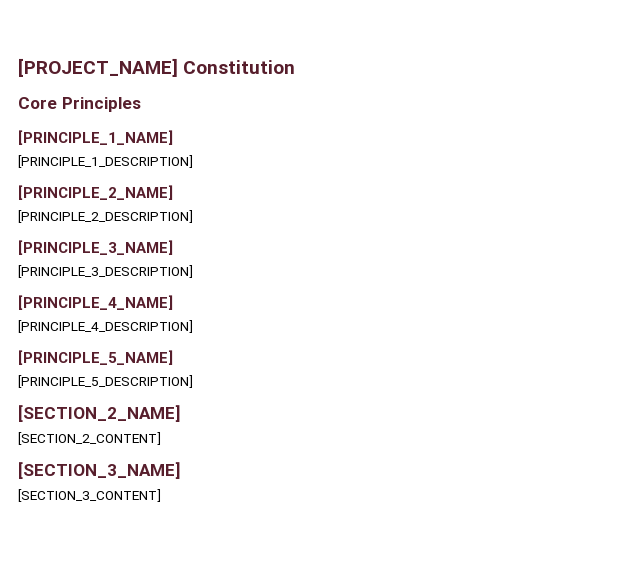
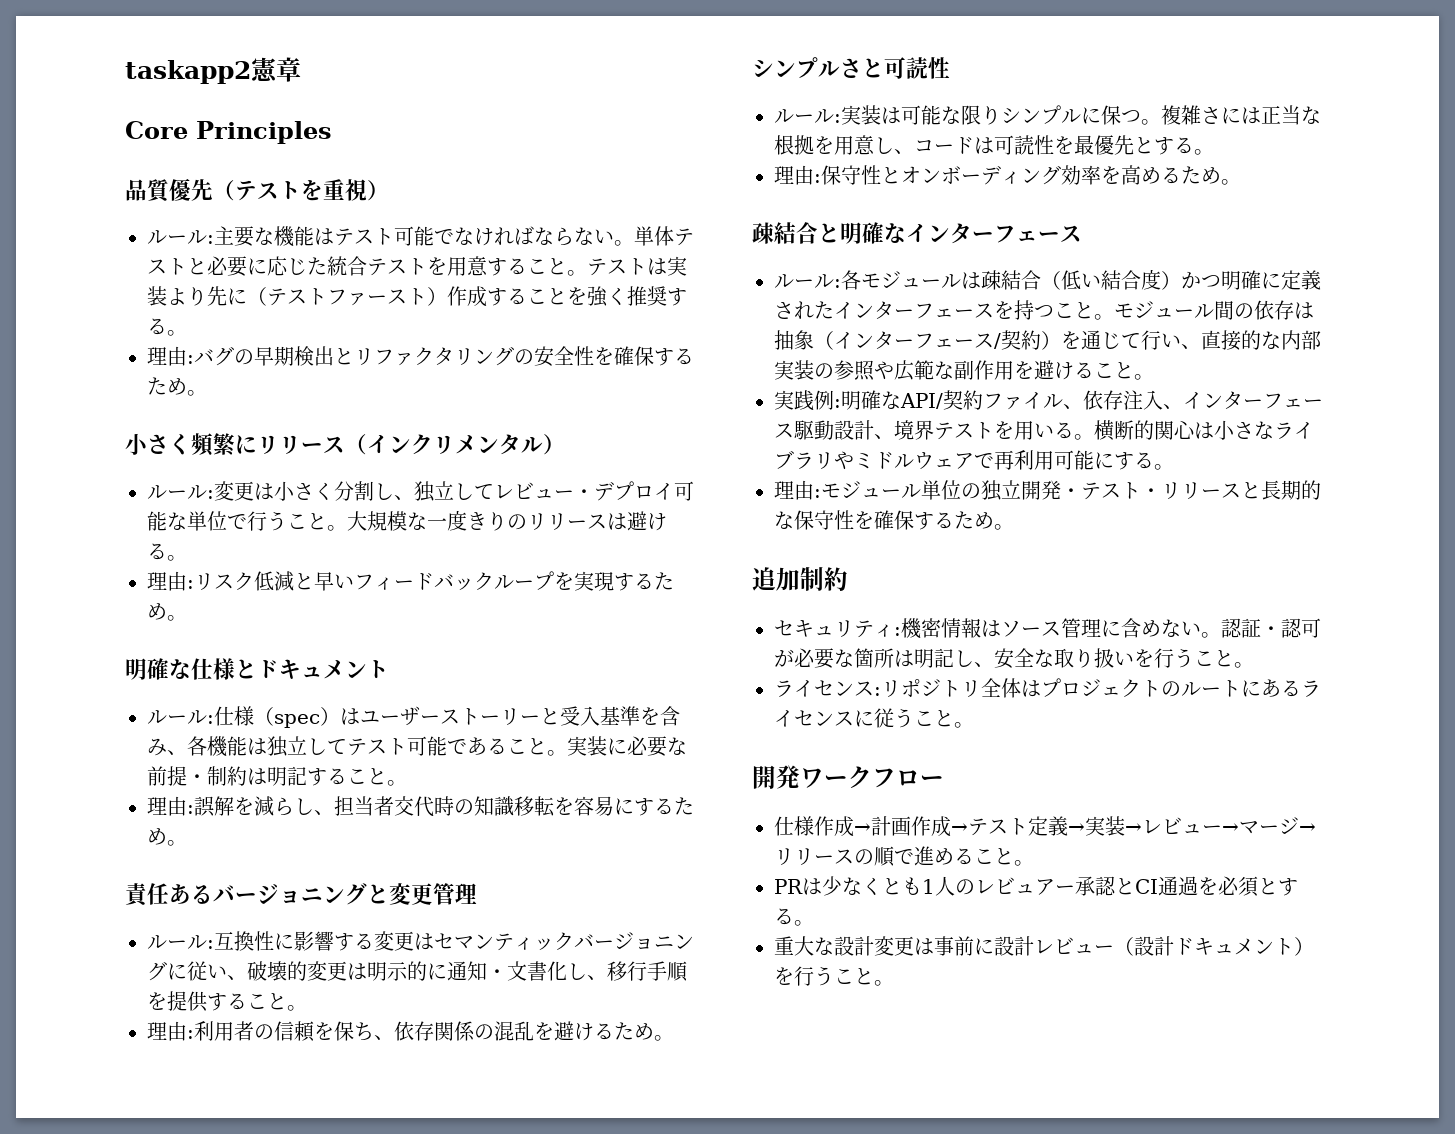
- [PROJECT_NAME] Constitution
+ taskapp2憲章
- [PRINCIPLE_1_NAME]
- [PRINCIPLE_1_DESCRIPTION]
- [PRINCIPLE_2_NAME]
- [PRINCIPLE_2_DESCRIPTION]
- [PRINCIPLE_3_NAME]
- [PRINCIPLE_3_DESCRIPTION]
- [PRINCIPLE_4_NAME]
- [PRINCIPLE_4_DESCRIPTION]
- [PRINCIPLE_5_NAME]
- [PRINCIPLE_5_DESCRIPTION]
- [SECTION_2_NAME]
- [SECTION_2_CONTENT]
- [SECTION_3_NAME]
- [SECTION_3_CONTENT]
+ 品質優先（テストを重視）
+ ルール:主要な機能はテスト可能でなければならない。単体テストと必要に応じた統合テストを用意すること。テストは実装より先に（テストファースト）作成することを強く推奨する。
+ 理由:バグの早期検出とリファクタリングの安全性を確保するため。
+ 小さく頻繁にリリース（インクリメンタル）
+ ルール:変更は小さく分割し、独立してレビュー・デプロイ可能な単位で行うこと。大規模な一度きりのリリースは避ける。
+ 理由:リスク低減と早いフィードバックループを実現するため。
+ 明確な仕様とドキュメント
+ ルール:仕様（spec）はユーザーストーリーと受入基準を含み、各機能は独立してテスト可能であること。実装に必要な前提・制約は明記すること。
+ 理由:誤解を減らし、担当者交代時の知識移転を容易にするため。
+ 責任あるバージョニングと変更管理
+ ルール:互換性に影響する変更はセマンティックバージョニングに従い、破壊的変更は明示的に通知・文書化し、移行手順を提供すること。
+ 理由:利用者の信頼を保ち、依存関係の混乱を避けるため。
+ シンプルさと可読性
+ ルール:実装は可能な限りシンプルに保つ。複雑さには正当な根拠を用意し、コードは可読性を最優先とする。
+ 理由:保守性とオンボーディング効率を高めるため。
+ 疎結合と明確なインターフェース
+ ルール:各モジュールは疎結合（低い結合度）かつ明確に定義されたインターフェースを持つこと。モジュール間の依存は抽象（インターフェース/契約）を通じて行い、直接的な内部実装の参照や広範な副作用を避けること。
+ 実践例:明確なAPI/契約ファイル、依存注入、インターフェース駆動設計、境界テストを用いる。横断的関心は小さなライブラリやミドルウェアで再利用可能にする。
+ 理由:モジュール単位の独立開発・テスト・リリースと長期的な保守性を確保するため。
+ 追加制約
+ セキュリティ:機密情報はソース管理に含めない。認証・認可が必要な箇所は明記し、安全な取り扱いを行うこと。
+ ライセンス:リポジトリ全体はプロジェクトのルートにあるライセンスに従うこと。
+ 開発ワークフロー
+ 仕様作成→計画作成→テスト定義→実装→レビュー→マージ→リリースの順で進めること。
+ PRは少なくとも1人のレビュアー承認とCI通過を必須とする。
+ 重大な設計変更は事前に設計レビュー（設計ドキュメント）を行うこと。

